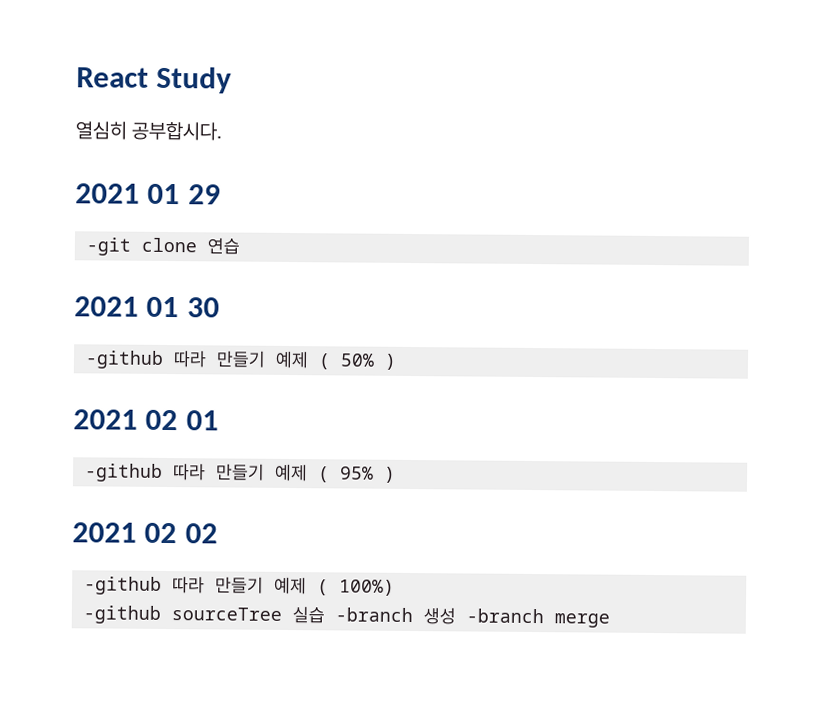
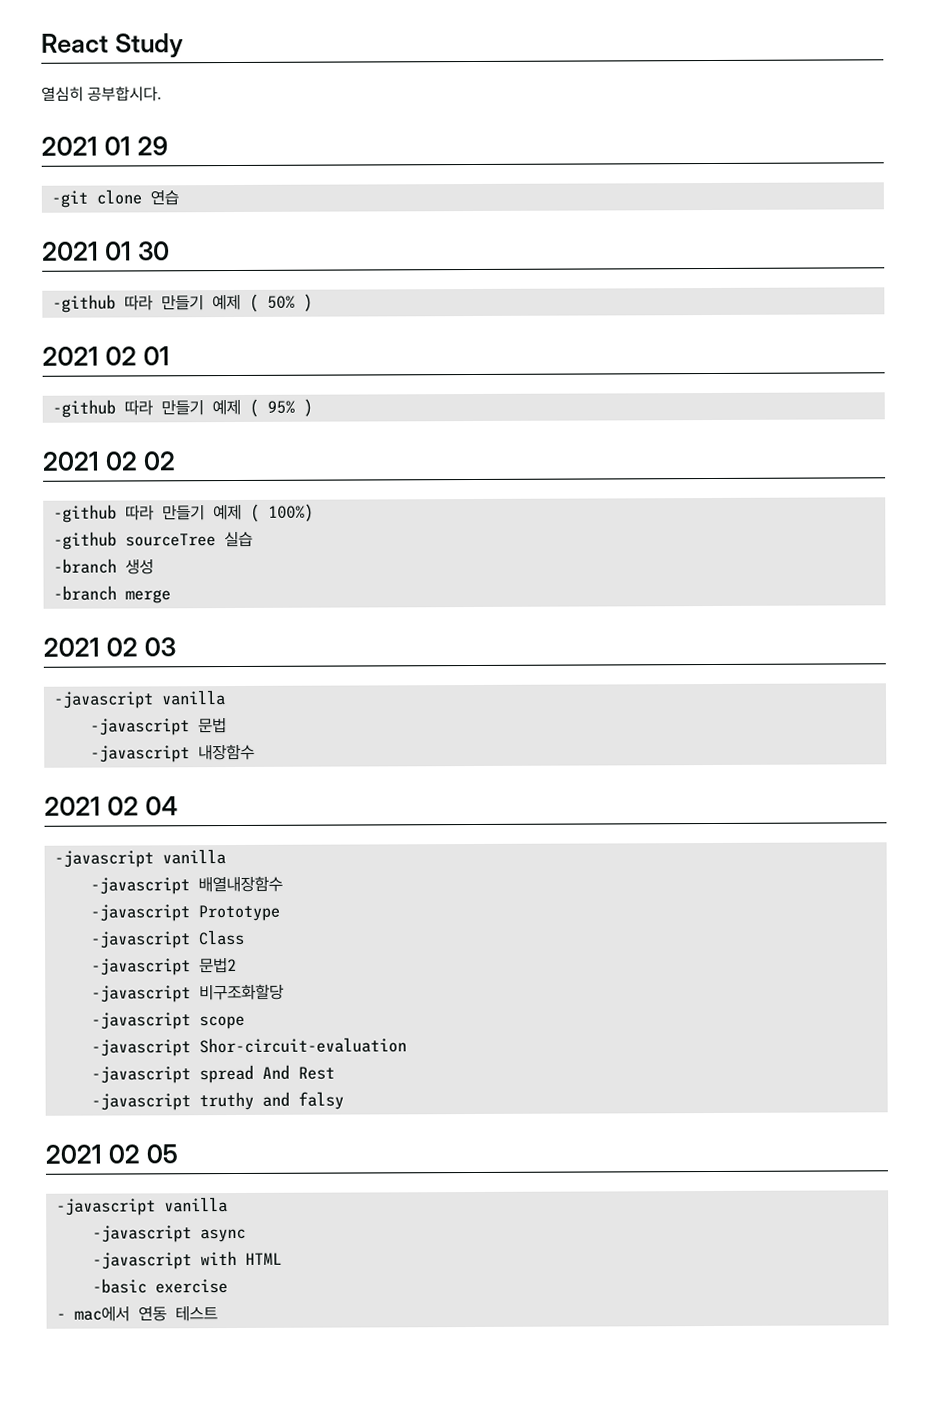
- -github sourceTree 실습 -branch 생성 -branch merge
+ -github sourceTree 실습
+ -branch 생성
+ -branch merge
+ 2021 02 03
+ -javascript vanilla
+ -javascript 문법
+ -javascript 내장함수
+ 2021 02 04
+ -javascript vanilla
+ -javascript 배열내장함수
+ -javascript Prototype
+ -javascript Class
+ -javascript 문법2
+ -javascript 비구조화할당
+ -javascript scope
+ -javascript Shor-circuit-evaluation
+ -javascript spread And Rest
+ -javascript truthy and falsy
+ 2021 02 05
+ -javascript vanilla
+ -javascript async
+ -javascript with HTML
+ -basic exercise
+ - mac에서 연동 테스트

